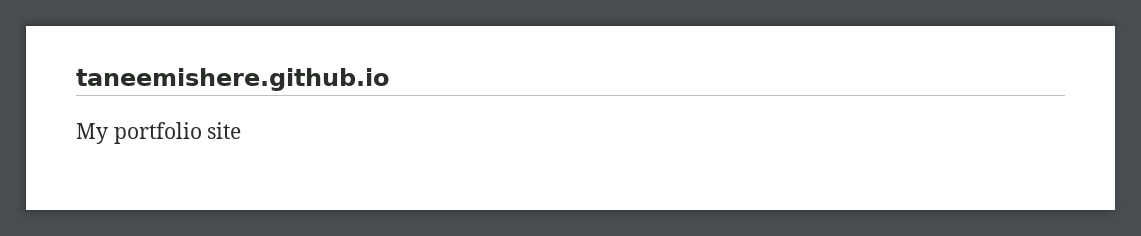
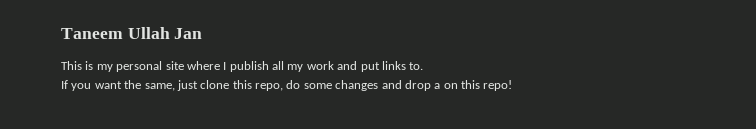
- taneemishere.github.io
- My portfolio site
+ Taneem Ullah Jan
+ This is my personal site where I publish all my work and put links to.
+ If you want the same, just clone this repo, do some changes and drop a on this repo!

